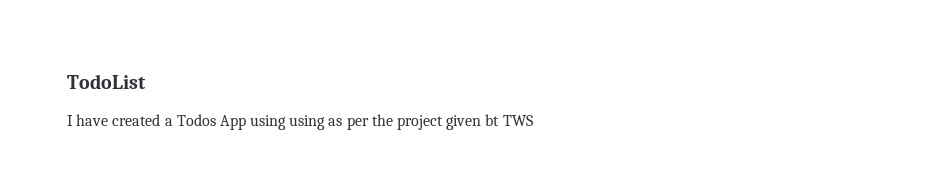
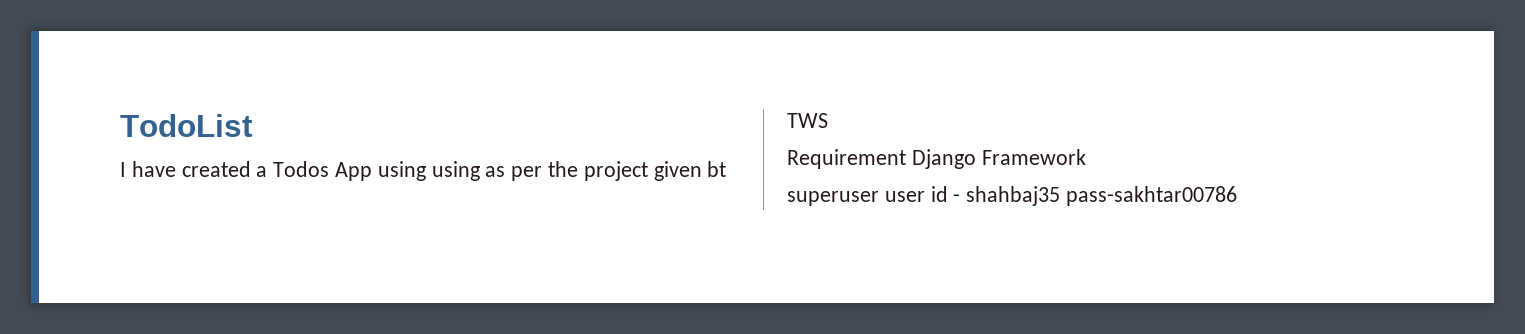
+ Requirement Django Framework
+ superuser user id - shahbaj35 pass-sakhtar00786

